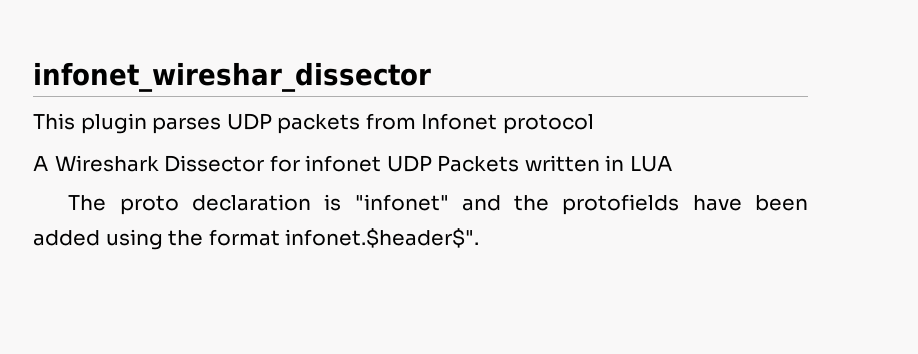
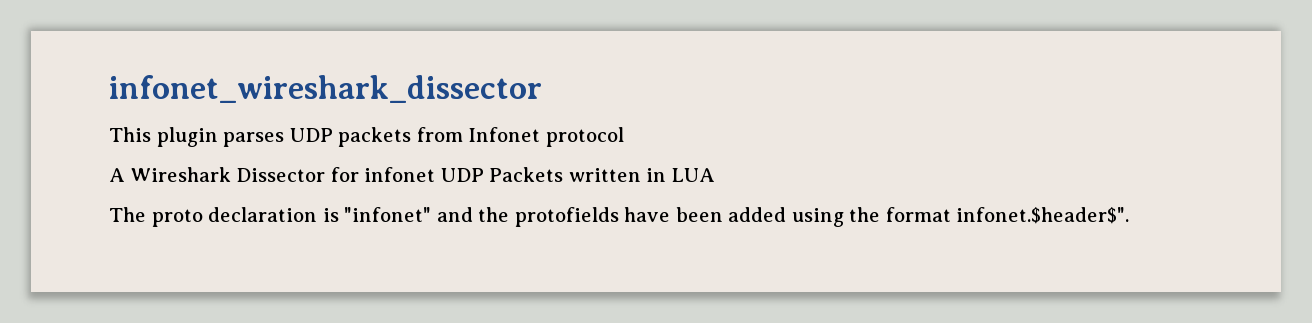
- infonet_wireshar_dissector
+ infonet_wireshark_dissector

